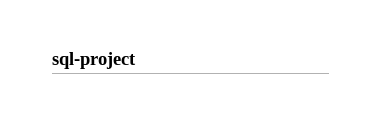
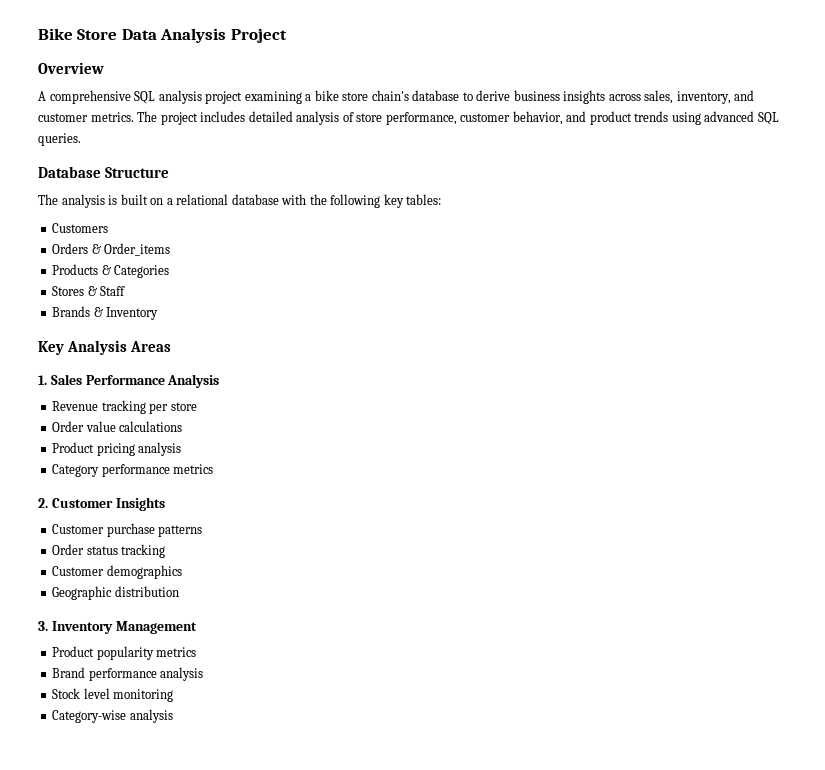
- sql-project
+ Bike Store Data Analysis Project
+ Overview
+ A comprehensive SQL analysis project examining a bike store chain's database to derive business insights across sales, inventory, and customer metrics. The project includes detailed analysis of store performance, customer behavior, and product trends using advanced SQL queries.
+ Database Structure
+ The analysis is built on a relational database with the following key tables:
+ Customers
+ Orders & Order_items
+ Products & Categories
+ Stores & Staff
+ Brands & Inventory
+ Key Analysis Areas
+ 1. Sales Performance Analysis
+ Revenue tracking per store
+ Order value calculations
+ Product pricing analysis
+ Category performance metrics
+ 2. Customer Insights
+ Customer purchase patterns
+ Order status tracking
+ Customer demographics
+ Geographic distribution
+ 3. Inventory Management
+ Product popularity metrics
+ Brand performance analysis
+ Stock level monitoring
+ Category-wise analysis

